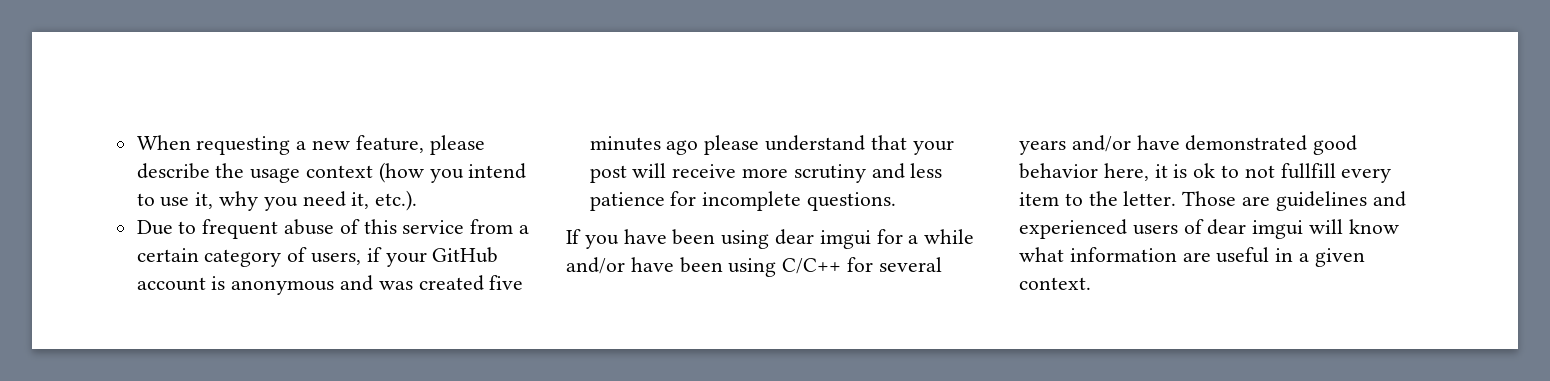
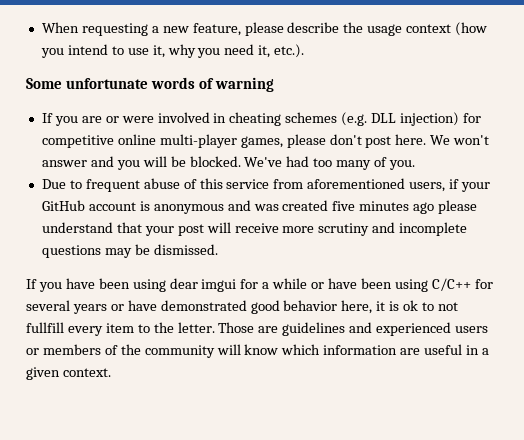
+ Some unfortunate words of warning
+ If you are or were involved in cheating schemes (e.g. DLL injection) for competitive online multi-player games, please don't post here. We won't answer and you will be blocked. We've had too many of you.
- Due to frequent abuse of this service from a certain category of users, if your GitHub account is anonymous and was created five minutes ago please understand that your post will receive more scrutiny and less patience for incomplete questions.
+ Due to frequent abuse of this service from aforementioned users, if your GitHub account is anonymous and was created five minutes ago please understand that your post will receive more scrutiny and incomplete questions may be dismissed.
- If you have been using dear imgui for a while and/or have been using C/C++ for several years and/or have demonstrated good behavior here, it is ok to not fullfill every item to the letter.
+ If you have been using dear imgui for a while or have been using C/C++ for several years or have demonstrated good behavior here, it is ok to not fullfill every item to the letter.
- Those are guidelines and experienced users of dear imgui will know what information are useful in a given context.
+ Those are guidelines and experienced users or members of the community will know which information are useful in a given context.

